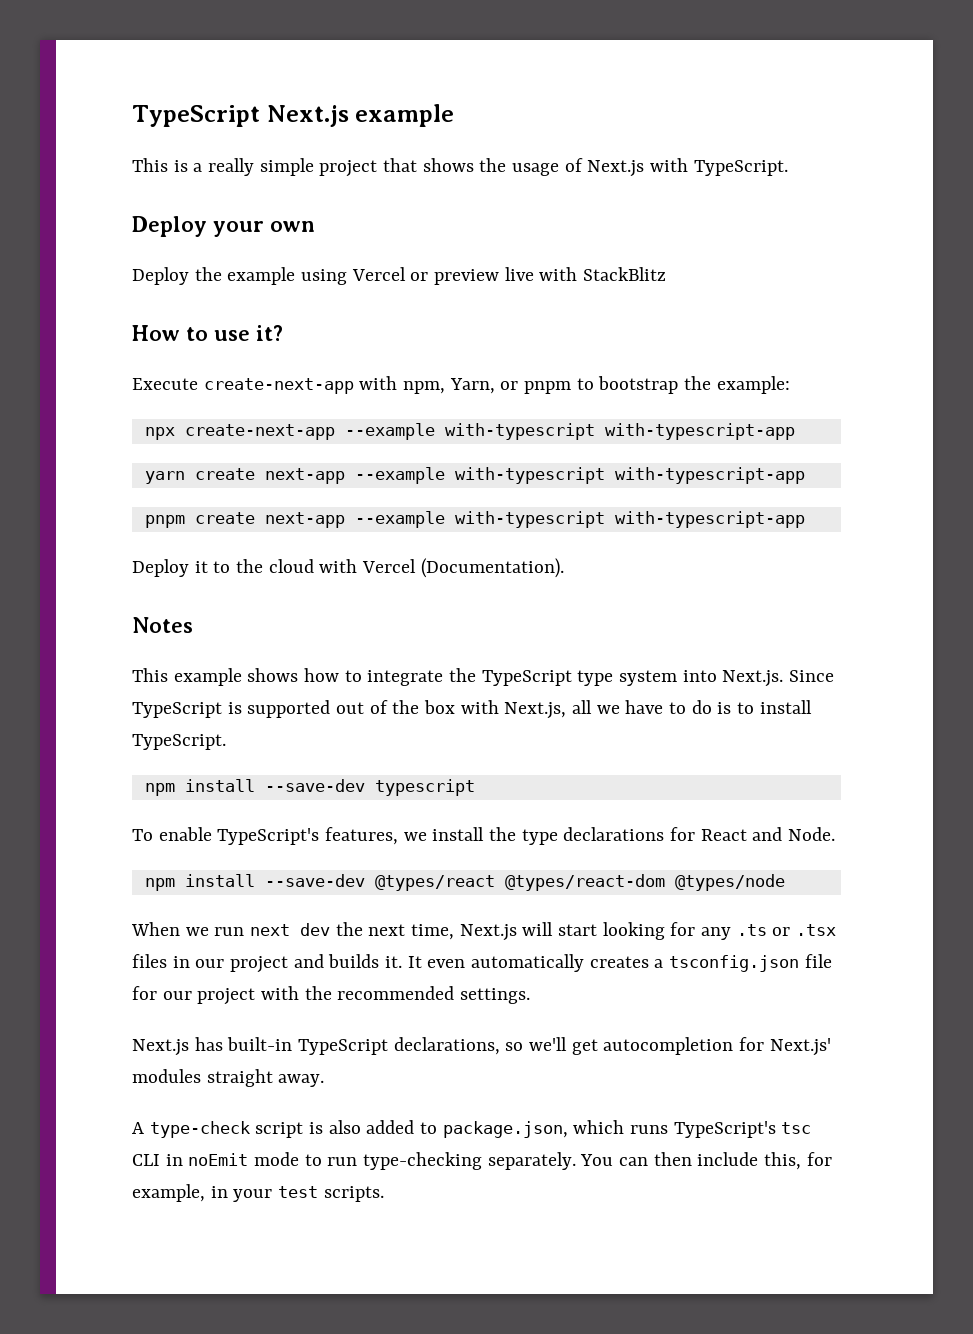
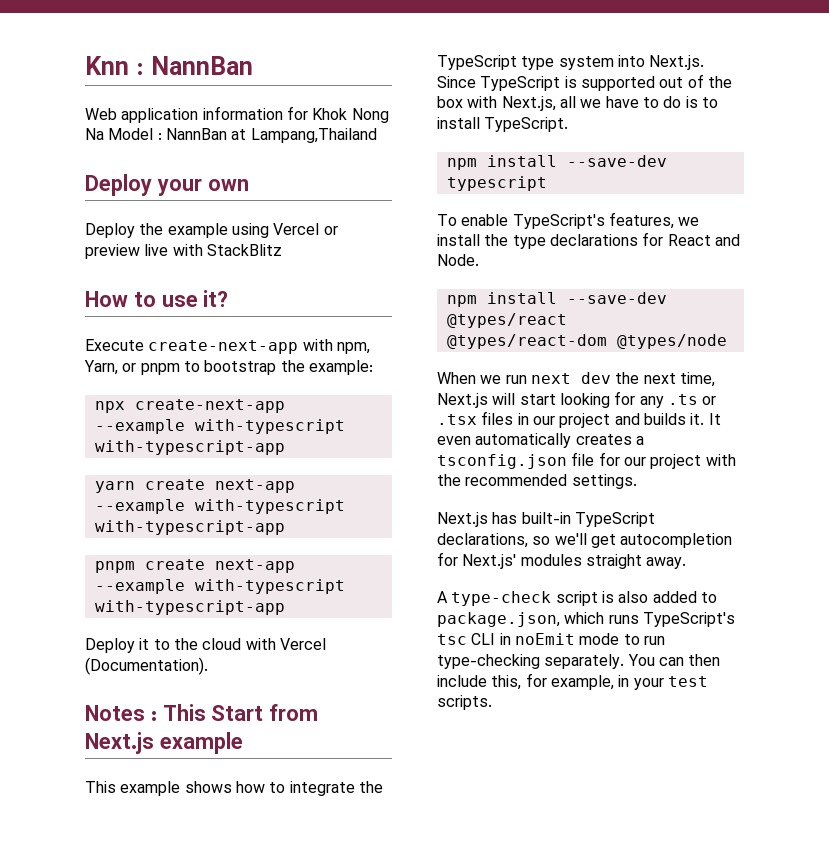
- TypeScript Next.js example
- This is a really simple project that shows the usage of Next.js with TypeScript.
+ Knn : NannBan
+ Web application information for Khok Nong Na Model : NannBan at Lampang,Thailand
- Notes
+ Notes : This Start from Next.js example

